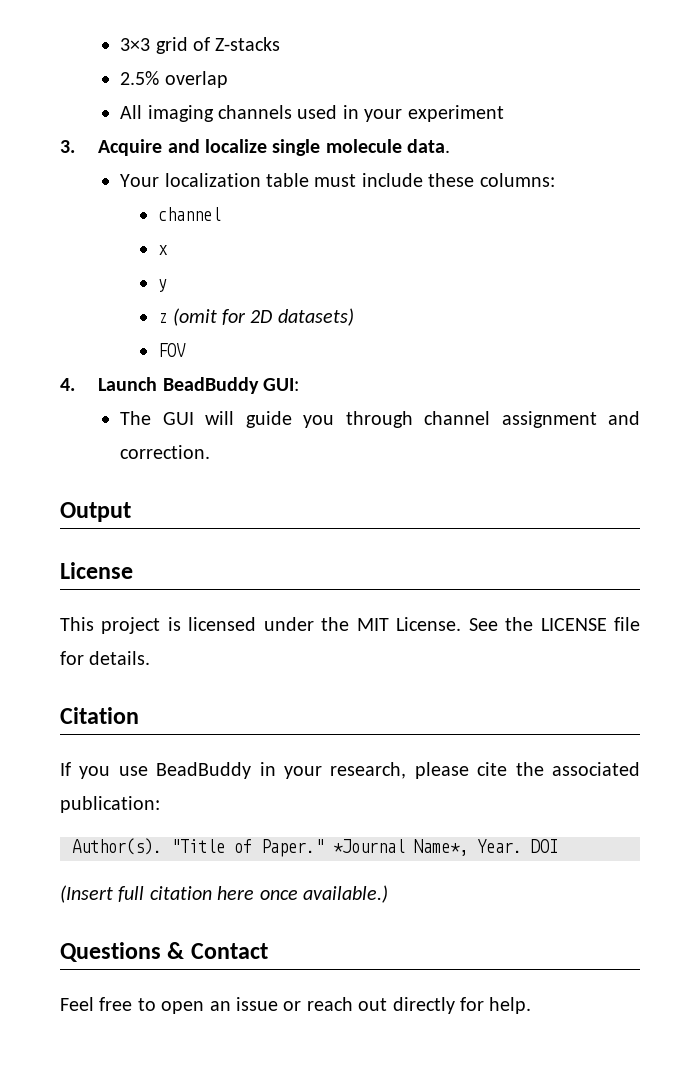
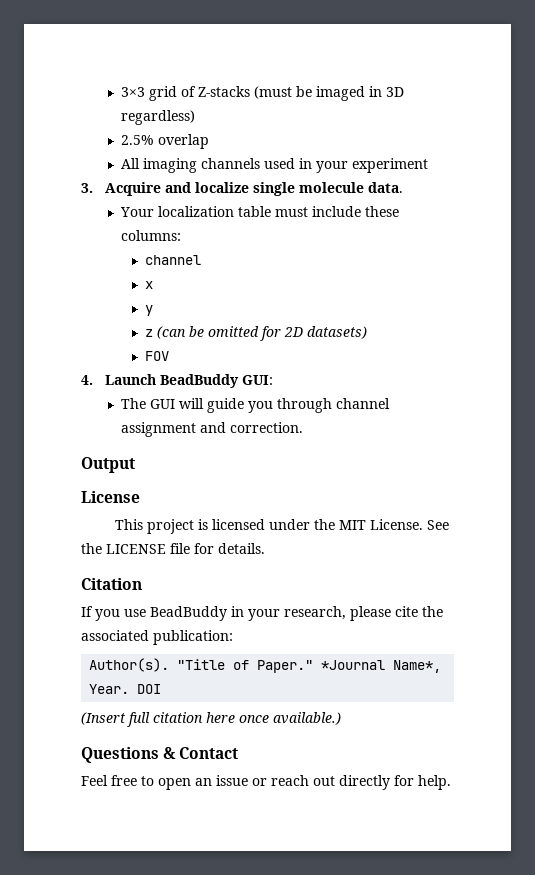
- 3×3 grid of Z-stacks
+ 3×3 grid of Z-stacks (must be imaged in 3D regardless)
- z (omit for 2D datasets)
+ z (can be omitted for 2D datasets)

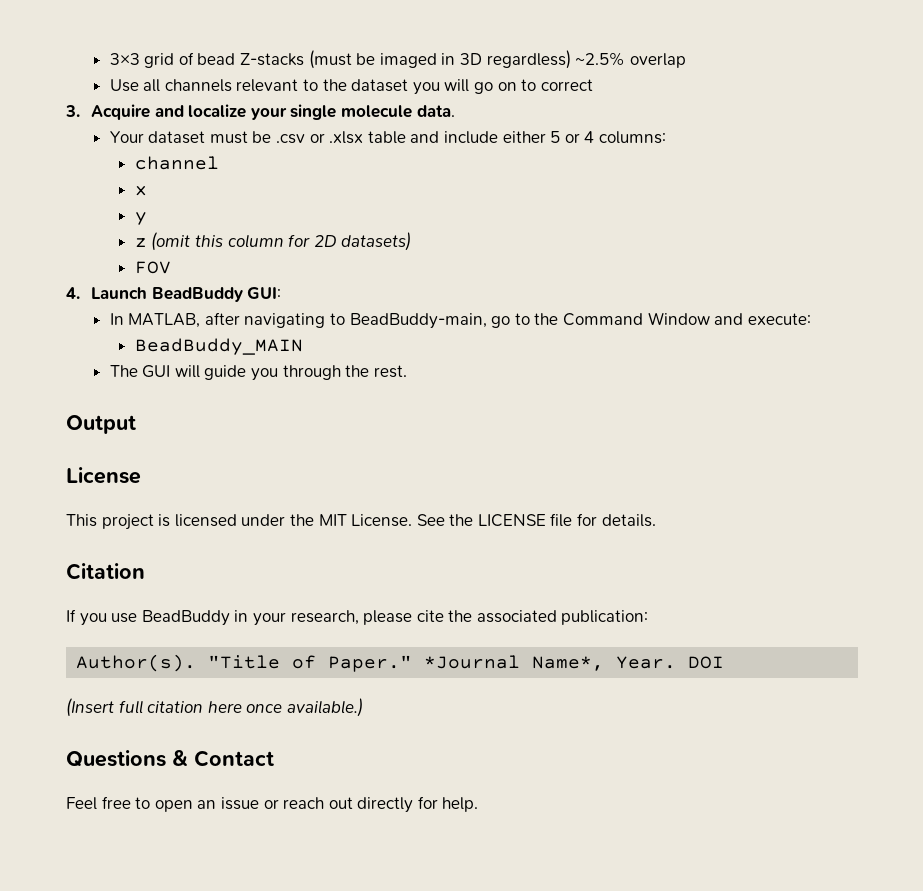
- 3×3 grid of Z-stacks (must be imaged in 3D regardless)
- 2.5% overlap
+ 3×3 grid of bead Z-stacks (must be imaged in 3D regardless) ~2.5% overlap
- All imaging channels used in your experiment
+ Use all channels relevant to the dataset you will go on to correct
- 3. Acquire and localize single molecule data.
+ 3. Acquire and localize your single molecule data.
- Your localization table must include these columns:
+ Your dataset must be .csv or .xlsx table and include either 5 or 4 columns:
- z (can be omitted for 2D datasets)
+ z (omit this column for 2D datasets)
+ In MATLAB, after navigating to BeadBuddy-main, go to the Command Window and execute:
+ BeadBuddy_MAIN
- The GUI will guide you through channel assignment and correction.
+ The GUI will guide you through the rest.

